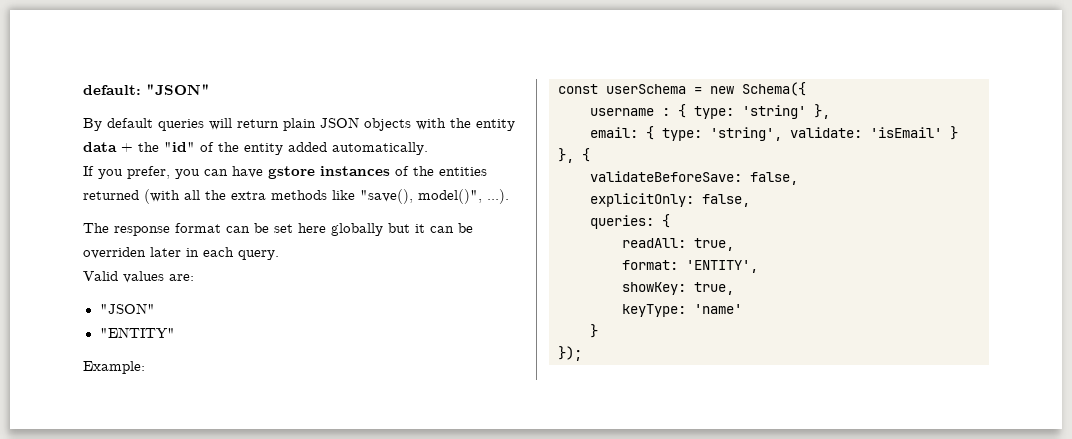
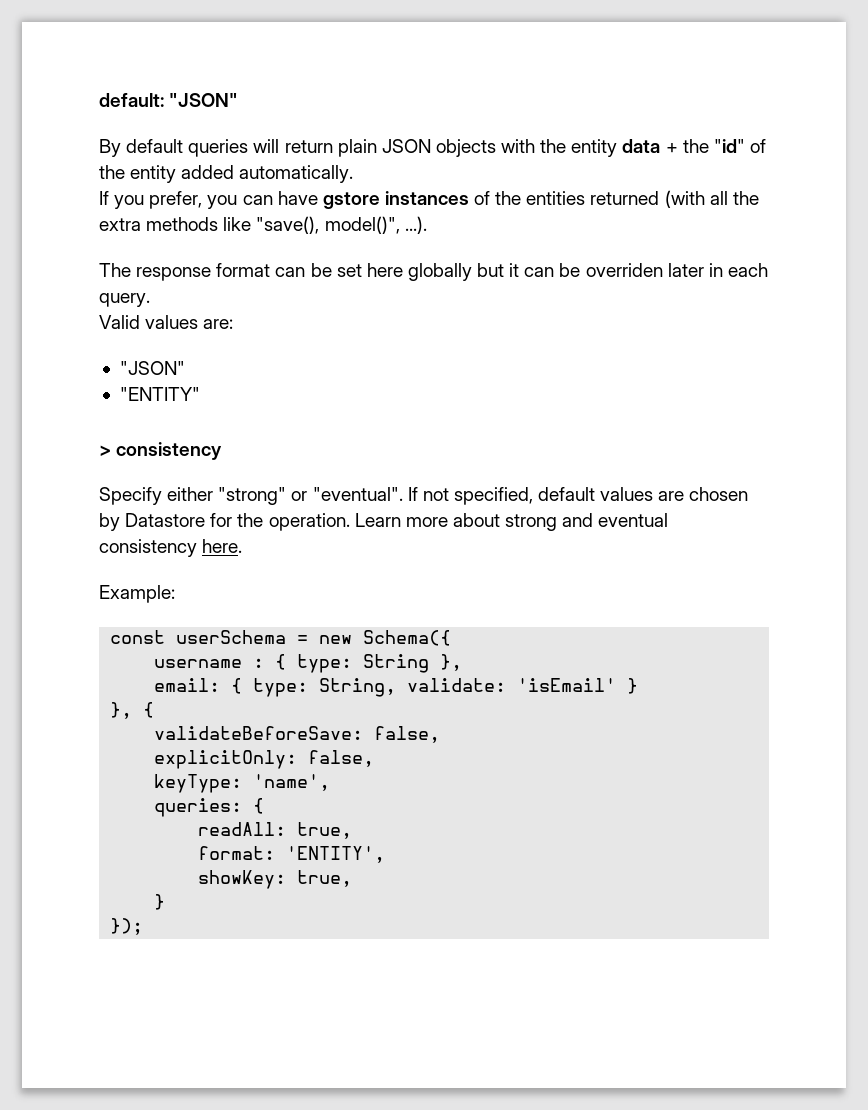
+ > consistency
+ Specify either "strong" or "eventual". If not specified, default values are chosen by Datastore for the operation. Learn more about strong and eventual consistency here.
- username : { type: 'string' },
+ username : { type: String },
- email: { type: 'string', validate: 'isEmail' }
+ email: { type: String, validate: 'isEmail' }
+ keyType: 'name',
- keyType: 'name'

